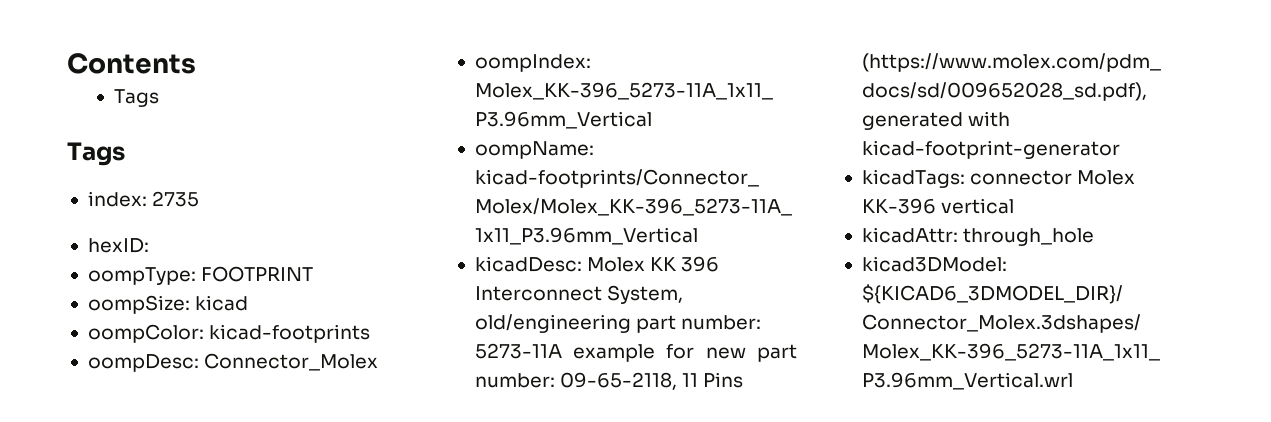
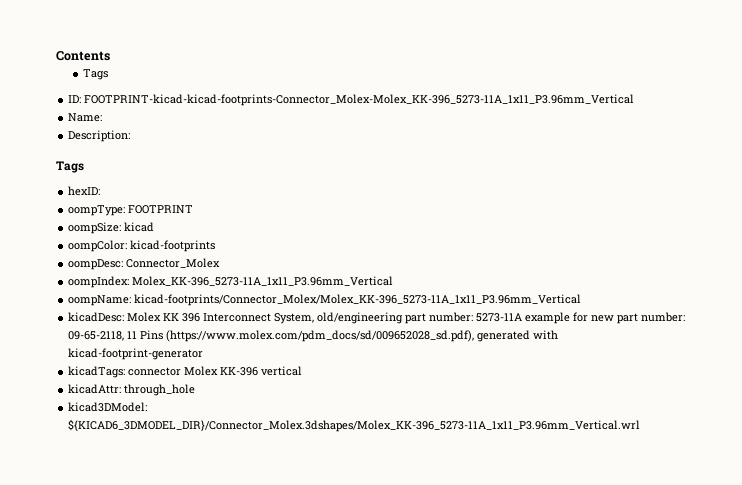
  Contents
  Tags
+ ID: FOOTPRINT-kicad-kicad-footprints-Connector_Molex-Molex_KK-396_5273-11A_1x11_P3.96mm_Vertical
+ Name:
+ Description:
  Tags
- index: 2735

